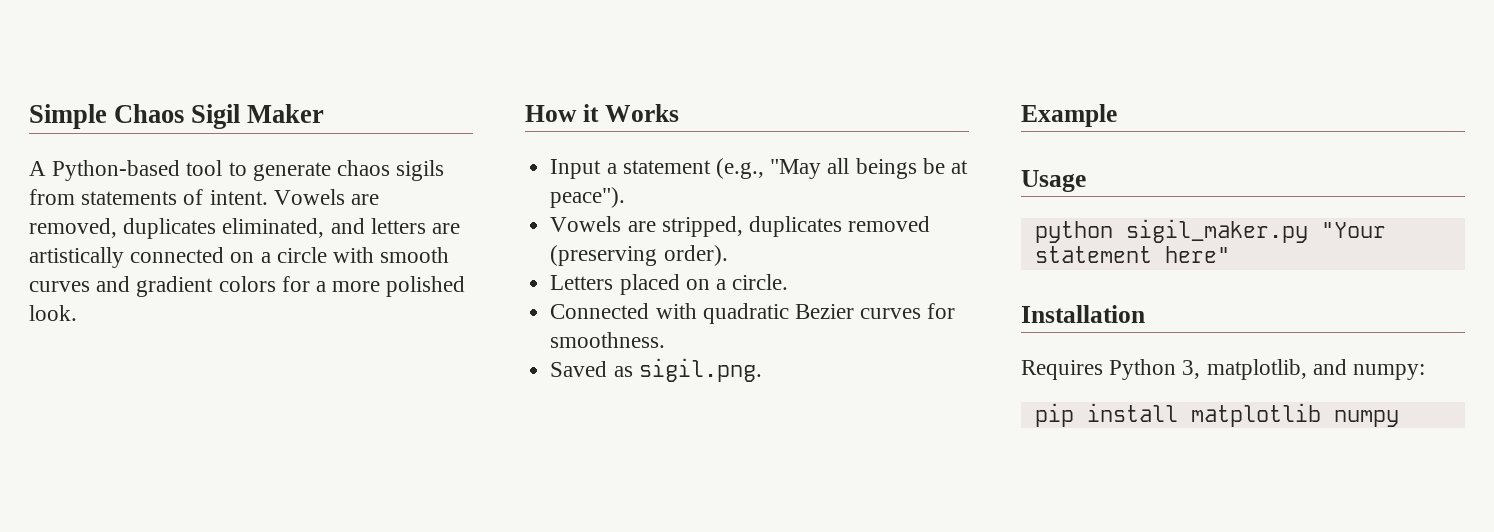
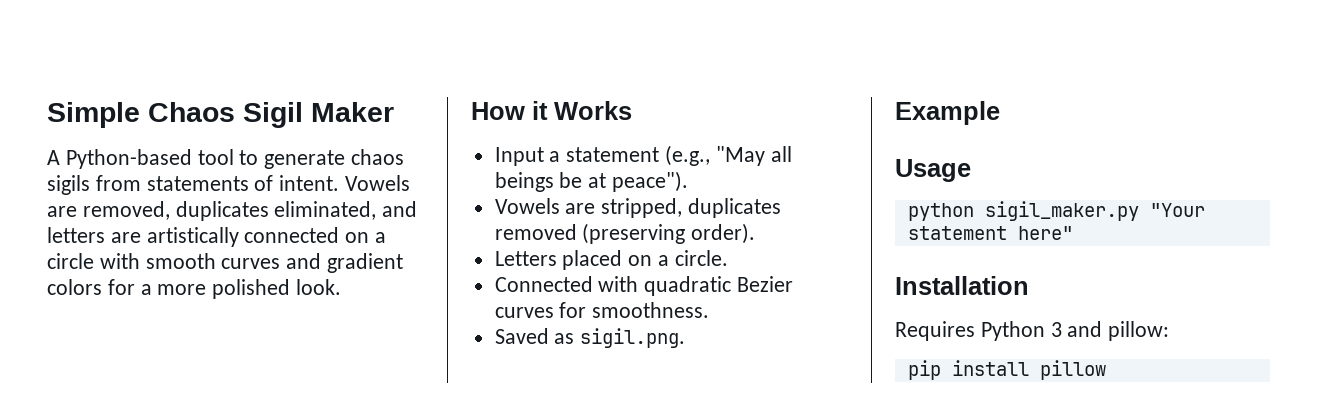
- Requires Python 3, matplotlib, and numpy:
+ Requires Python 3 and pillow:
- pip install matplotlib numpy
+ pip install pillow

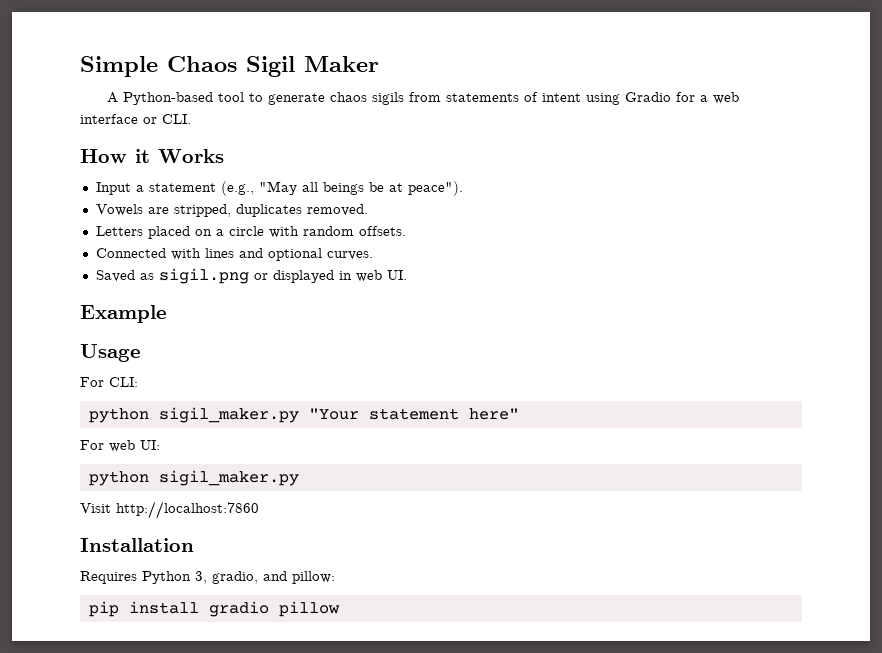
- A Python-based tool to generate chaos sigils from statements of intent. Vowels are removed, duplicates eliminated, and letters are artistically connected on a circle with smooth curves and gradient colors for a more polished look.
+ A Python-based tool to generate chaos sigils from statements of intent using Gradio for a web interface or CLI.
- Vowels are stripped, duplicates removed (preserving order).
+ Vowels are stripped, duplicates removed.
- Letters placed on a circle.
- Connected with quadratic Bezier curves for smoothness.
- Saved as sigil.png.
+ Letters placed on a circle with random offsets.
+ Connected with lines and optional curves.
+ Saved as sigil.png or displayed in web UI.
+ For CLI:
+ For web UI:
+ python sigil_maker.py
+ Visit http://localhost:7860
- Requires Python 3 and pillow:
+ Requires Python 3, gradio, and pillow:
- pip install pillow
+ pip install gradio pillow

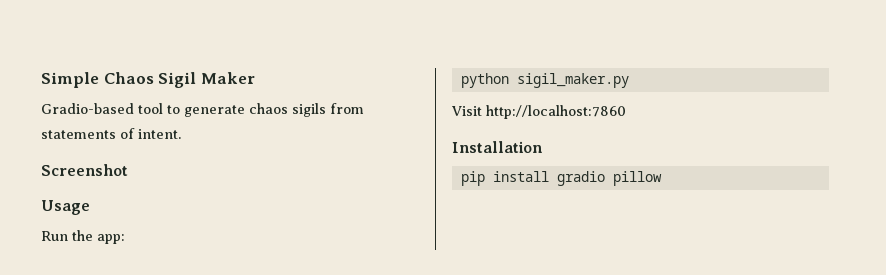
- A Python-based tool to generate chaos sigils from statements of intent using Gradio for a web interface or CLI.
- How it Works
- Input a statement (e.g., "May all beings be at peace").
- Vowels are stripped, duplicates removed.
- Letters placed on a circle with random offsets.
- Connected with lines and optional curves.
- Saved as sigil.png or displayed in web UI.
- Example
+ Gradio-based tool to generate chaos sigils from statements of intent.
+ Screenshot
  Usage
- For CLI:
- python sigil_maker.py "Your statement here"
- For web UI:
+ Run the app:
- Requires Python 3, gradio, and pillow:

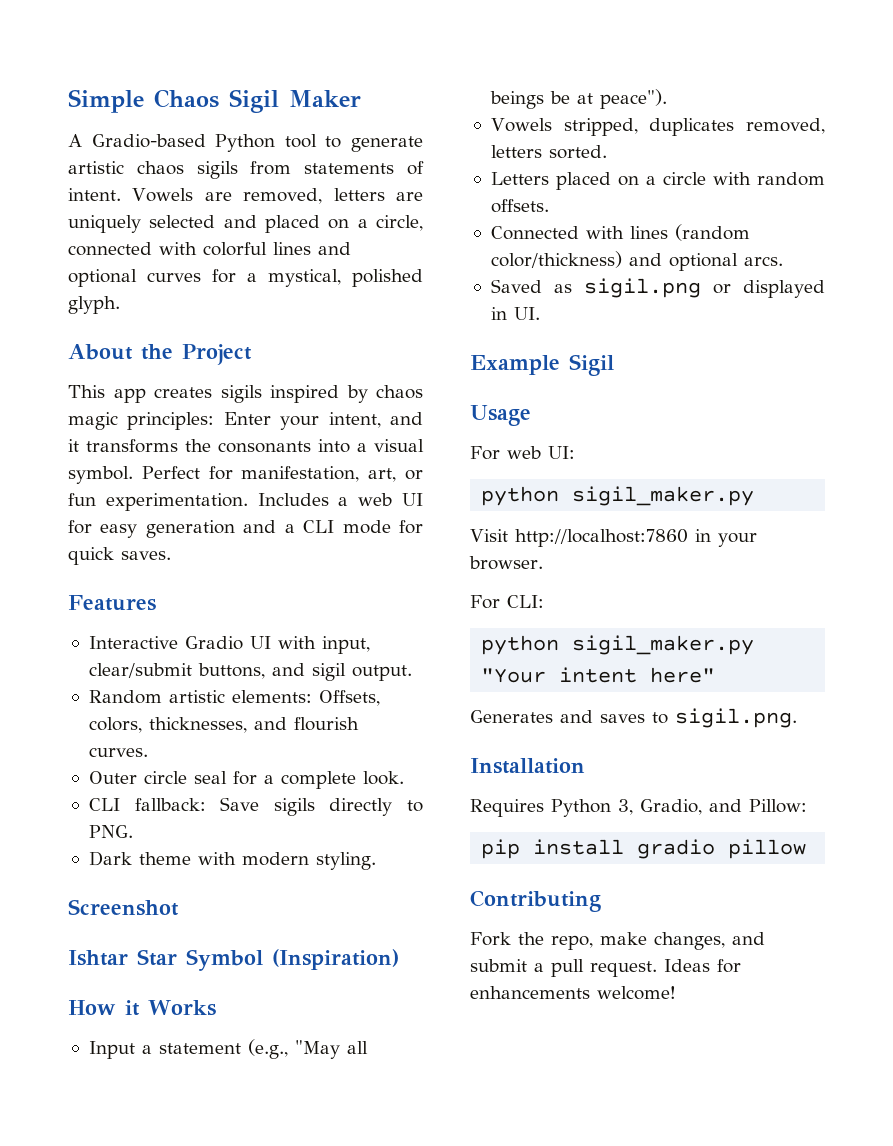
- Gradio-based tool to generate chaos sigils from statements of intent.
+ A Gradio-based Python tool to generate artistic chaos sigils from statements of intent. Vowels are removed, letters are uniquely selected and placed on a circle, connected with colorful lines and optional curves for a mystical, polished glyph.
+ About the Project
+ This app creates sigils inspired by chaos magic principles: Enter your intent, and it transforms the consonants into a visual symbol. Perfect for manifestation, art, or fun experimentation. Includes a web UI for easy generation and a CLI mode for quick saves.
+ Features
+ Interactive Gradio UI with input, clear/submit buttons, and sigil output.
+ Random artistic elements: Offsets, colors, thicknesses, and flourish curves.
+ Outer circle seal for a complete look.
+ CLI fallback: Save sigils directly to PNG.
+ Dark theme with modern styling.
  Screenshot
+ Ishtar Star Symbol (Inspiration)
+ How it Works
+ Input a statement (e.g., "May all beings be at peace").
+ Vowels stripped, duplicates removed, letters sorted.
+ Letters placed on a circle with random offsets.
+ Connected with lines (random color/thickness) and optional arcs.
+ Saved as sigil.png or displayed in UI.
+ Example Sigil
  Usage
- Run the app:
+ For web UI:
  python sigil_maker.py
- Visit http://localhost:7860
+ Visit http://localhost:7860 in your browser.
+ For CLI:
+ python sigil_maker.py "Your intent here"
+ Generates and saves to sigil.png.
  Installation
+ Requires Python 3, Gradio, and Pillow:
  pip install gradio pillow
+ Contributing
+ Fork the repo, make changes, and submit a pull request. Ideas for enhancements welcome!

